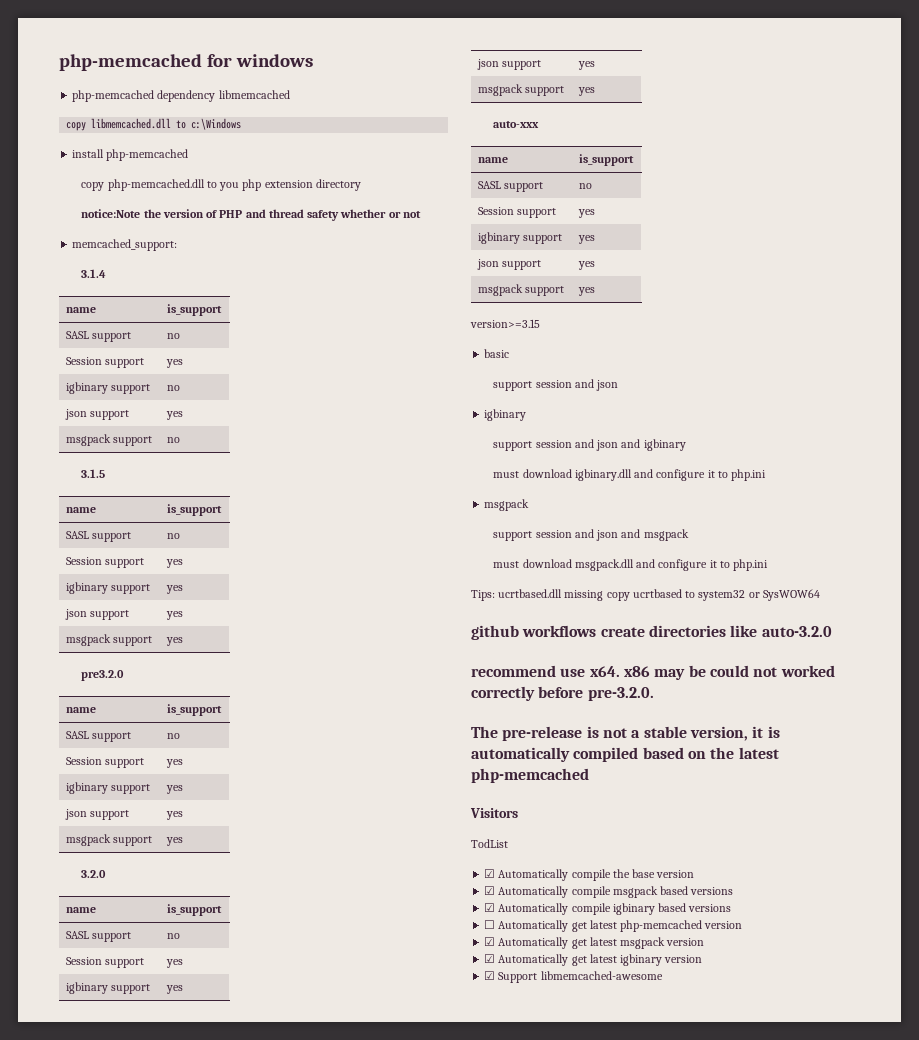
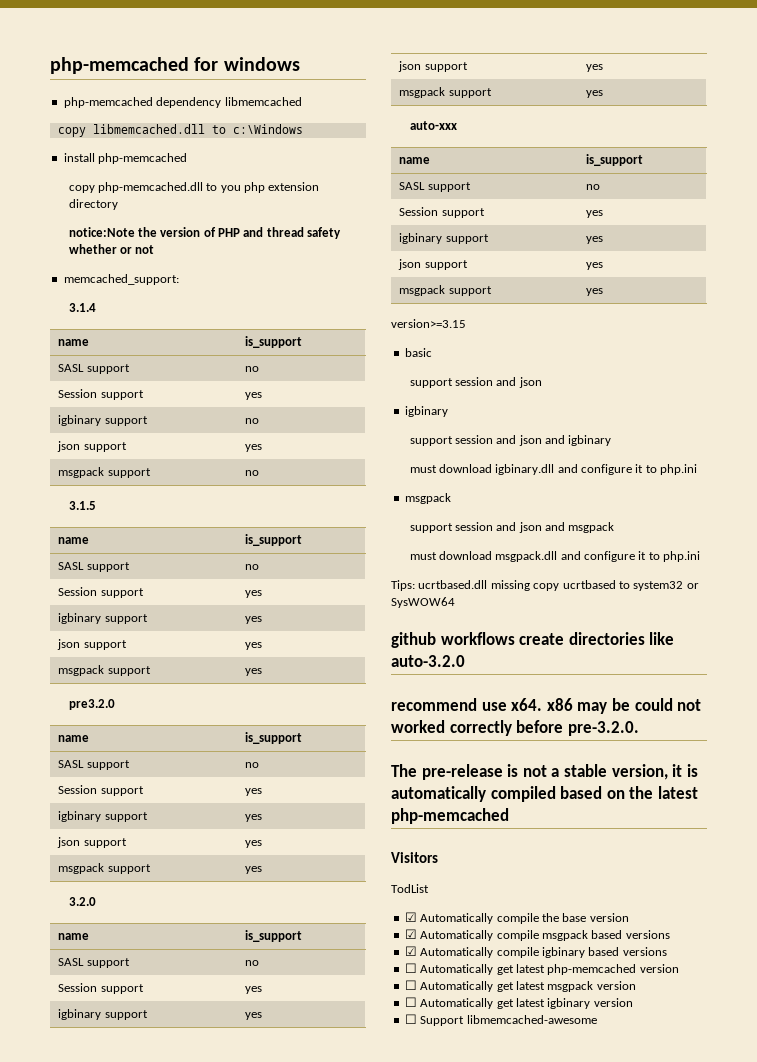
- ☑ Automatically get latest msgpack version
+ ☐ Automatically get latest msgpack version
- ☑ Automatically get latest igbinary version
+ ☐ Automatically get latest igbinary version
- ☑ Support libmemcached-awesome
+ ☐ Support libmemcached-awesome

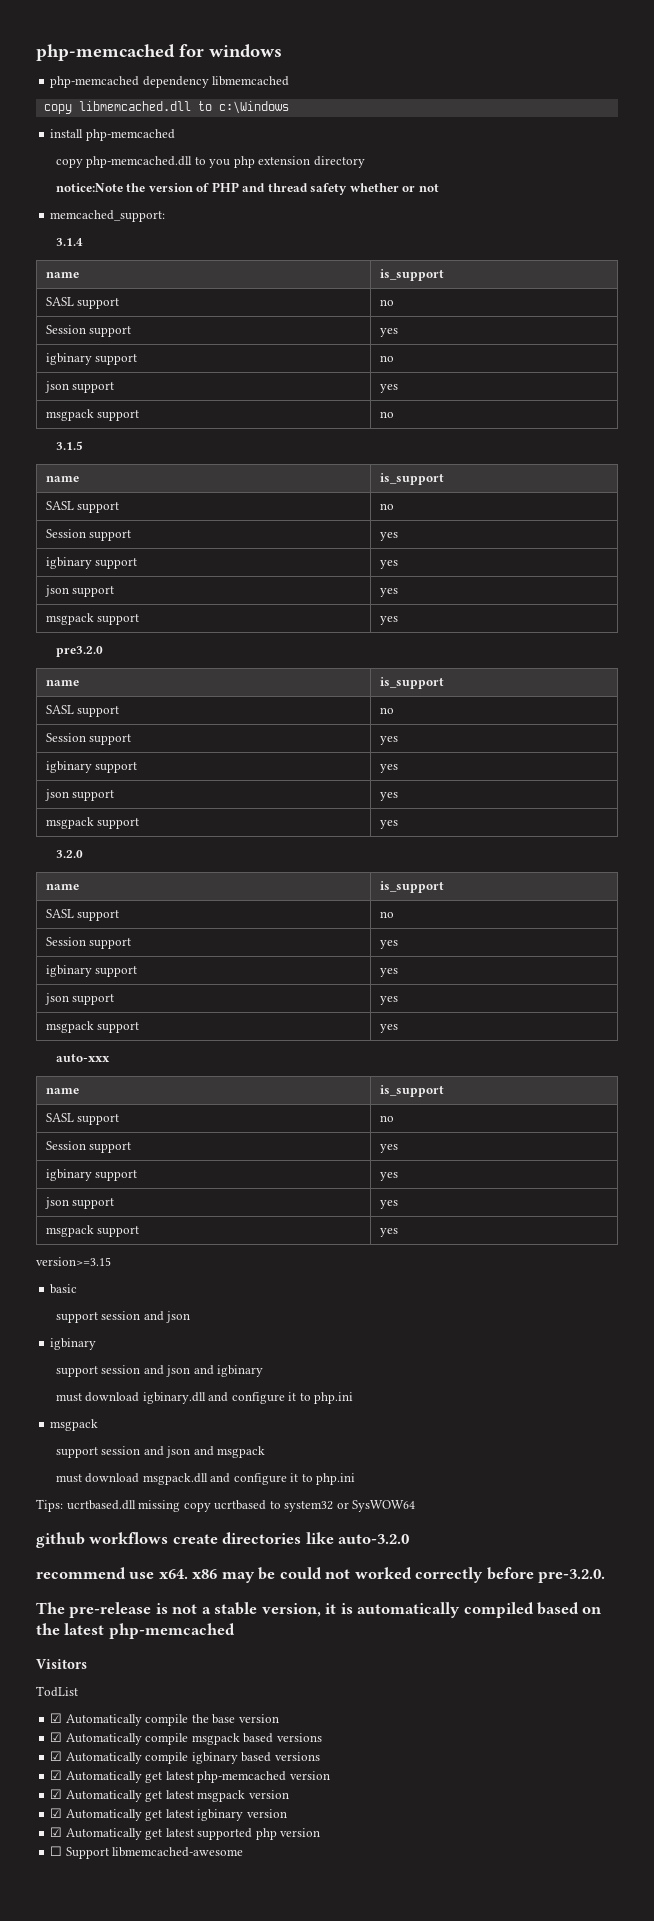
- ☐ Automatically get latest php-memcached version
+ ☑ Automatically get latest php-memcached version
- ☐ Automatically get latest msgpack version
+ ☑ Automatically get latest msgpack version
- ☐ Automatically get latest igbinary version
+ ☑ Automatically get latest igbinary version
+ ☑ Automatically get latest supported php version

